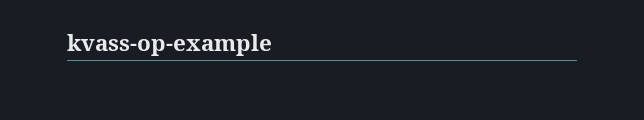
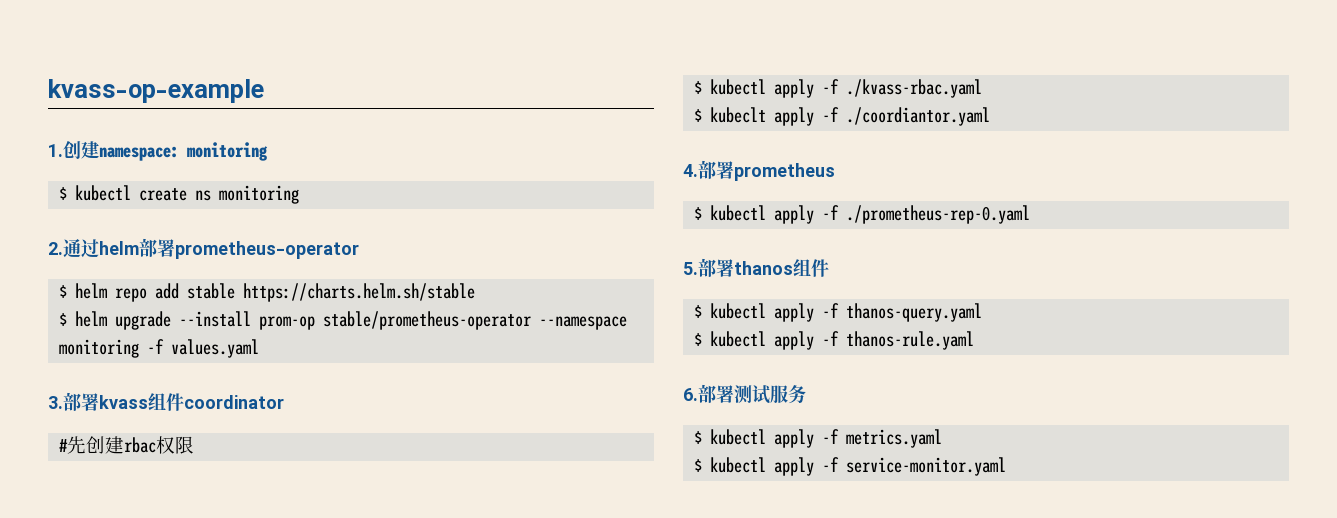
+ 1.创建namespace: monitoring
+ $ kubectl create ns monitoring
+ 2.通过helm部署prometheus-operator
+ $ helm repo add stable https://charts.helm.sh/stable
+ $ helm upgrade --install prom-op stable/prometheus-operator --namespace monitoring -f values.yaml
+ 3.部署kvass组件coordinator
+ #先创建rbac权限
+ $ kubectl apply -f ./kvass-rbac.yaml
+ $ kubeclt apply -f ./coordiantor.yaml
+ 4.部署prometheus
+ $ kubectl apply -f ./prometheus-rep-0.yaml
+ 5.部署thanos组件
+ $ kubectl apply -f thanos-query.yaml
+ $ kubectl apply -f thanos-rule.yaml
+ 6.部署测试服务
+ $ kubectl apply -f metrics.yaml
+ $ kubectl apply -f service-monitor.yaml

